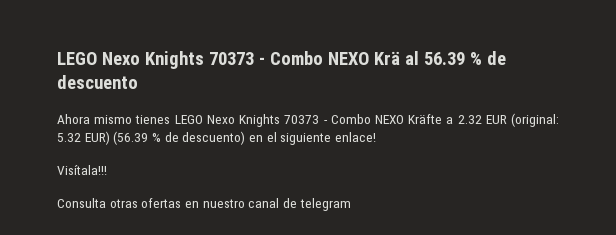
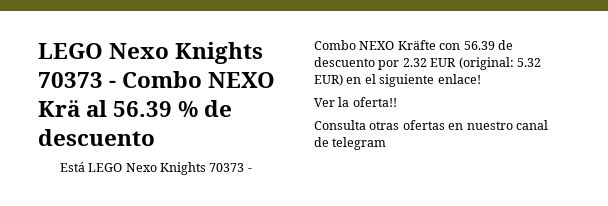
- Ahora mismo tienes LEGO Nexo Knights 70373 - Combo NEXO Kräfte a 2.32 EUR (original: 5.32 EUR) (56.39 % de descuento) en el siguiente enlace!
+ Está LEGO Nexo Knights 70373 - Combo NEXO Kräfte con 56.39 de descuento por 2.32 EUR (original: 5.32 EUR) en el siguiente enlace!
- Visítala!!!
+ Ver la oferta!!

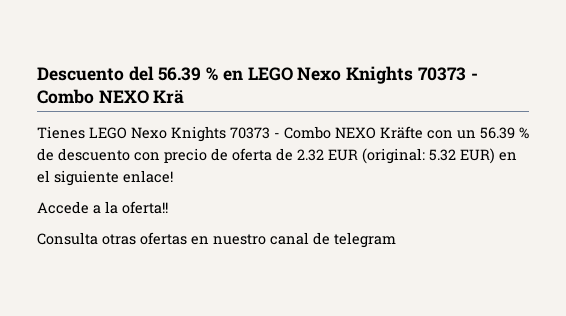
- LEGO Nexo Knights 70373 - Combo NEXO Krä al 56.39 % de descuento
- Está LEGO Nexo Knights 70373 - Combo NEXO Kräfte con 56.39 de descuento por 2.32 EUR (original: 5.32 EUR) en el siguiente enlace!
+ Descuento del 56.39 % en LEGO Nexo Knights 70373 - Combo NEXO Krä
+ Tienes LEGO Nexo Knights 70373 - Combo NEXO Kräfte con un 56.39 % de descuento con precio de oferta de 2.32 EUR (original: 5.32 EUR) en el siguiente enlace!
- Ver la oferta!!
+ Accede a la oferta!!

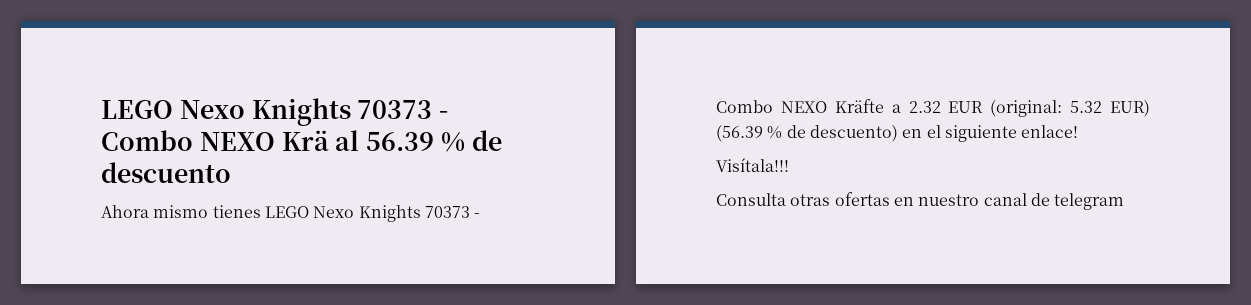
- Descuento del 56.39 % en LEGO Nexo Knights 70373 - Combo NEXO Krä
- Tienes LEGO Nexo Knights 70373 - Combo NEXO Kräfte con un 56.39 % de descuento con precio de oferta de 2.32 EUR (original: 5.32 EUR) en el siguiente enlace!
+ LEGO Nexo Knights 70373 - Combo NEXO Krä al 56.39 % de descuento
+ Ahora mismo tienes LEGO Nexo Knights 70373 - Combo NEXO Kräfte a 2.32 EUR (original: 5.32 EUR) (56.39 % de descuento) en el siguiente enlace!
- Accede a la oferta!!
+ Visítala!!!

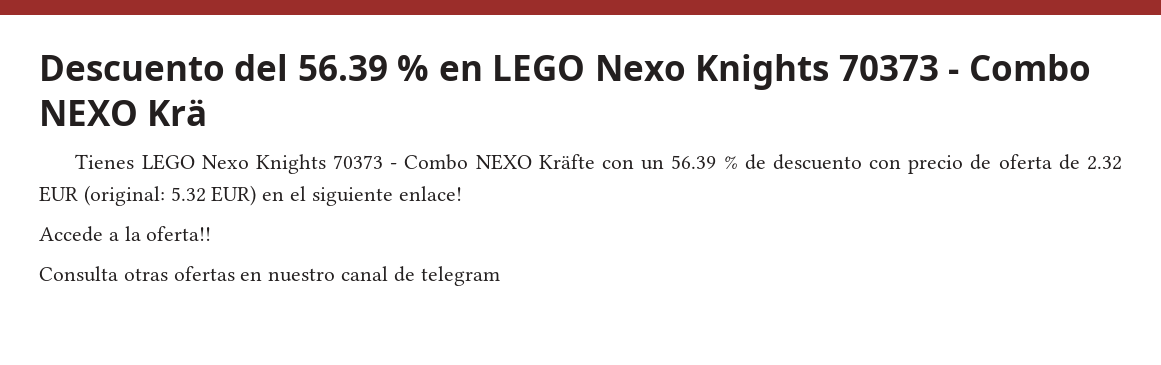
- LEGO Nexo Knights 70373 - Combo NEXO Krä al 56.39 % de descuento
- Ahora mismo tienes LEGO Nexo Knights 70373 - Combo NEXO Kräfte a 2.32 EUR (original: 5.32 EUR) (56.39 % de descuento) en el siguiente enlace!
+ Descuento del 56.39 % en LEGO Nexo Knights 70373 - Combo NEXO Krä
+ Tienes LEGO Nexo Knights 70373 - Combo NEXO Kräfte con un 56.39 % de descuento con precio de oferta de 2.32 EUR (original: 5.32 EUR) en el siguiente enlace!
- Visítala!!!
+ Accede a la oferta!!

